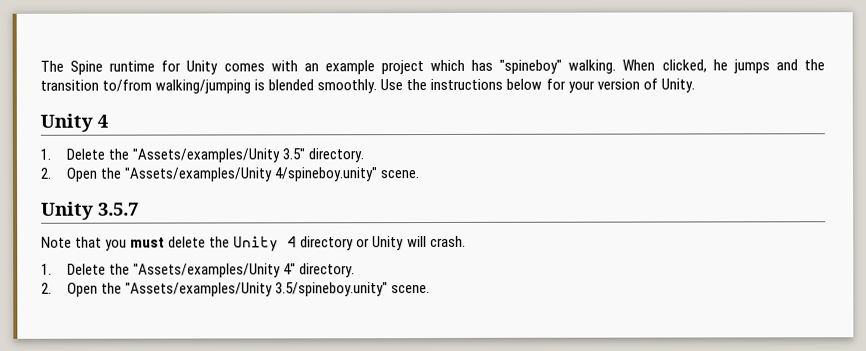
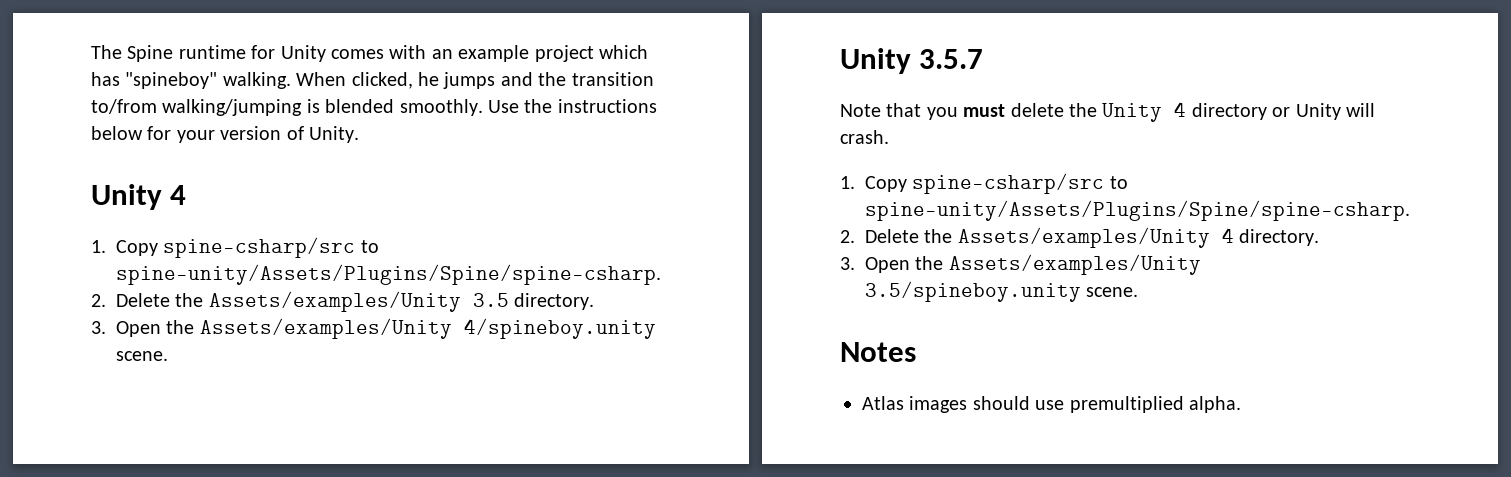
  Use the instructions below for your version of Unity.
  Unity 4
- 1. Delete the "Assets/examples/Unity 3.5" directory.
- 2. Open the "Assets/examples/Unity 4/spineboy.unity" scene.
+ 1. Copy spine-csharp/src to spine-unity/Assets/Plugins/Spine/spine-csharp.
+ 2. Delete the Assets/examples/Unity 3.5 directory.
+ 3. Open the Assets/examples/Unity 4/spineboy.unity scene.
  Note that you must delete the Unity 4 directory or Unity will crash.
- 1. Delete the "Assets/examples/Unity 4" directory.
- 2. Open the "Assets/examples/Unity 3.5/spineboy.unity" scene.
+ 1. Copy spine-csharp/src to spine-unity/Assets/Plugins/Spine/spine-csharp.
+ 2. Delete the Assets/examples/Unity 4 directory.
+ 3. Open the Assets/examples/Unity 3.5/spineboy.unity scene.
+ Notes
+ Atlas images should use premultiplied alpha.

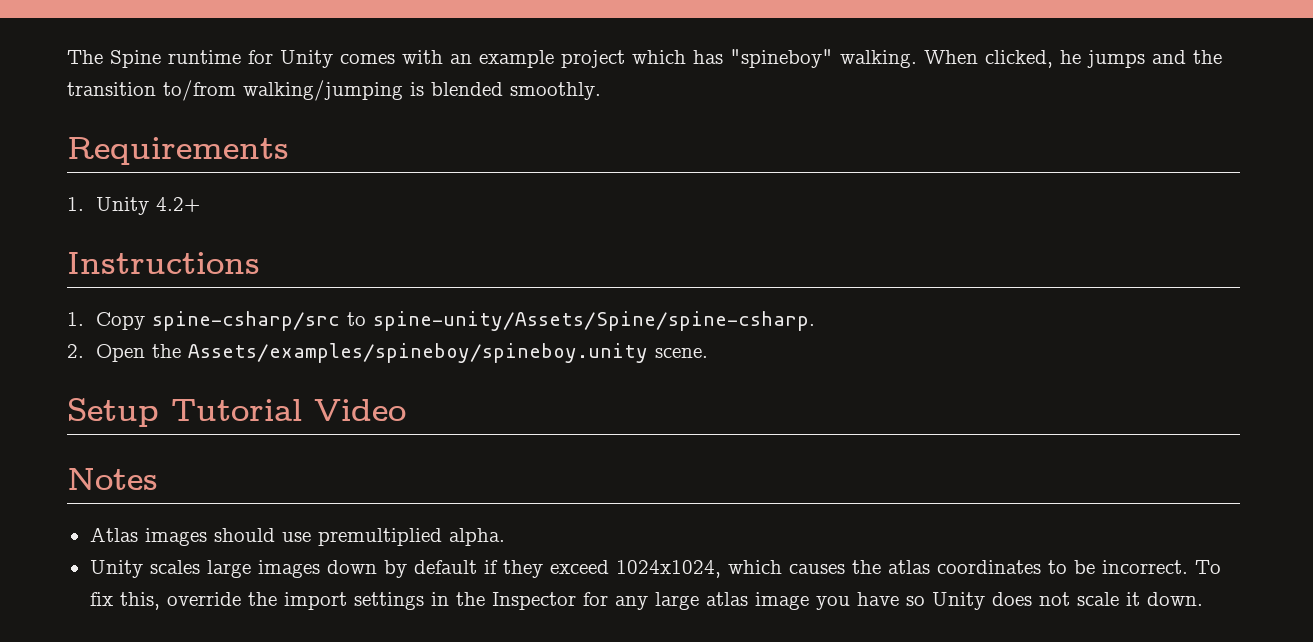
- When clicked, he jumps and the transition to/from walking/jumping is blended smoothly. Use the instructions below for your version of Unity.
- Unity 4
- 1. Copy spine-csharp/src to spine-unity/Assets/Plugins/Spine/spine-csharp.
- 2. Delete the Assets/examples/Unity 3.5 directory.
- 3. Open the Assets/examples/Unity 4/spineboy.unity scene.
- Unity 3.5.7
- Note that you must delete the Unity 4 directory or Unity will crash.
- 1. Copy spine-csharp/src to spine-unity/Assets/Plugins/Spine/spine-csharp.
- 2. Delete the Assets/examples/Unity 4 directory.
- 3. Open the Assets/examples/Unity 3.5/spineboy.unity scene.
+ When clicked, he jumps and the transition to/from walking/jumping is blended smoothly.
+ Requirements
+ 1. Unity 4.2+
+ Instructions
+ 1. Copy spine-csharp/src to spine-unity/Assets/Spine/spine-csharp.
+ 2. Open the Assets/examples/spineboy/spineboy.unity scene.
+ Setup Tutorial Video
+ Unity scales large images down by default if they exceed 1024x1024, which causes the atlas coordinates to be incorrect. To fix this, override the import settings in the Inspector for any large atlas image you have so Unity does not scale it down.

